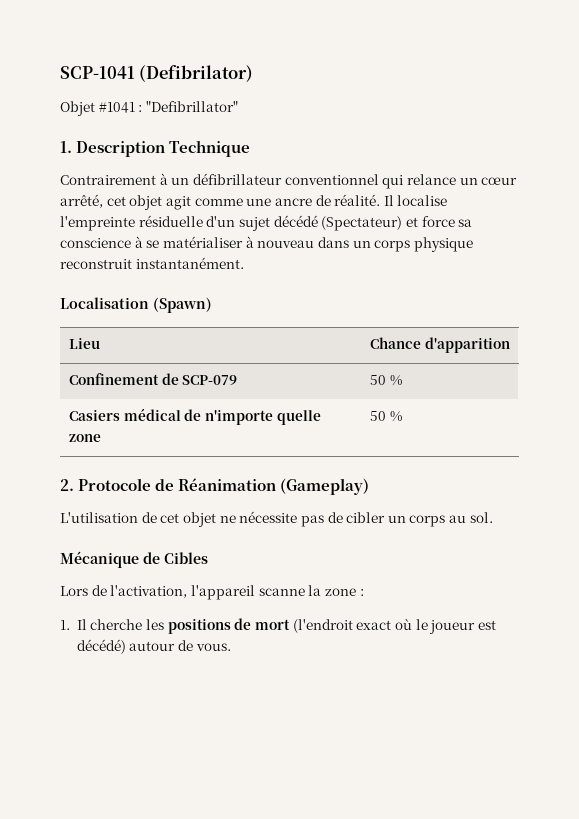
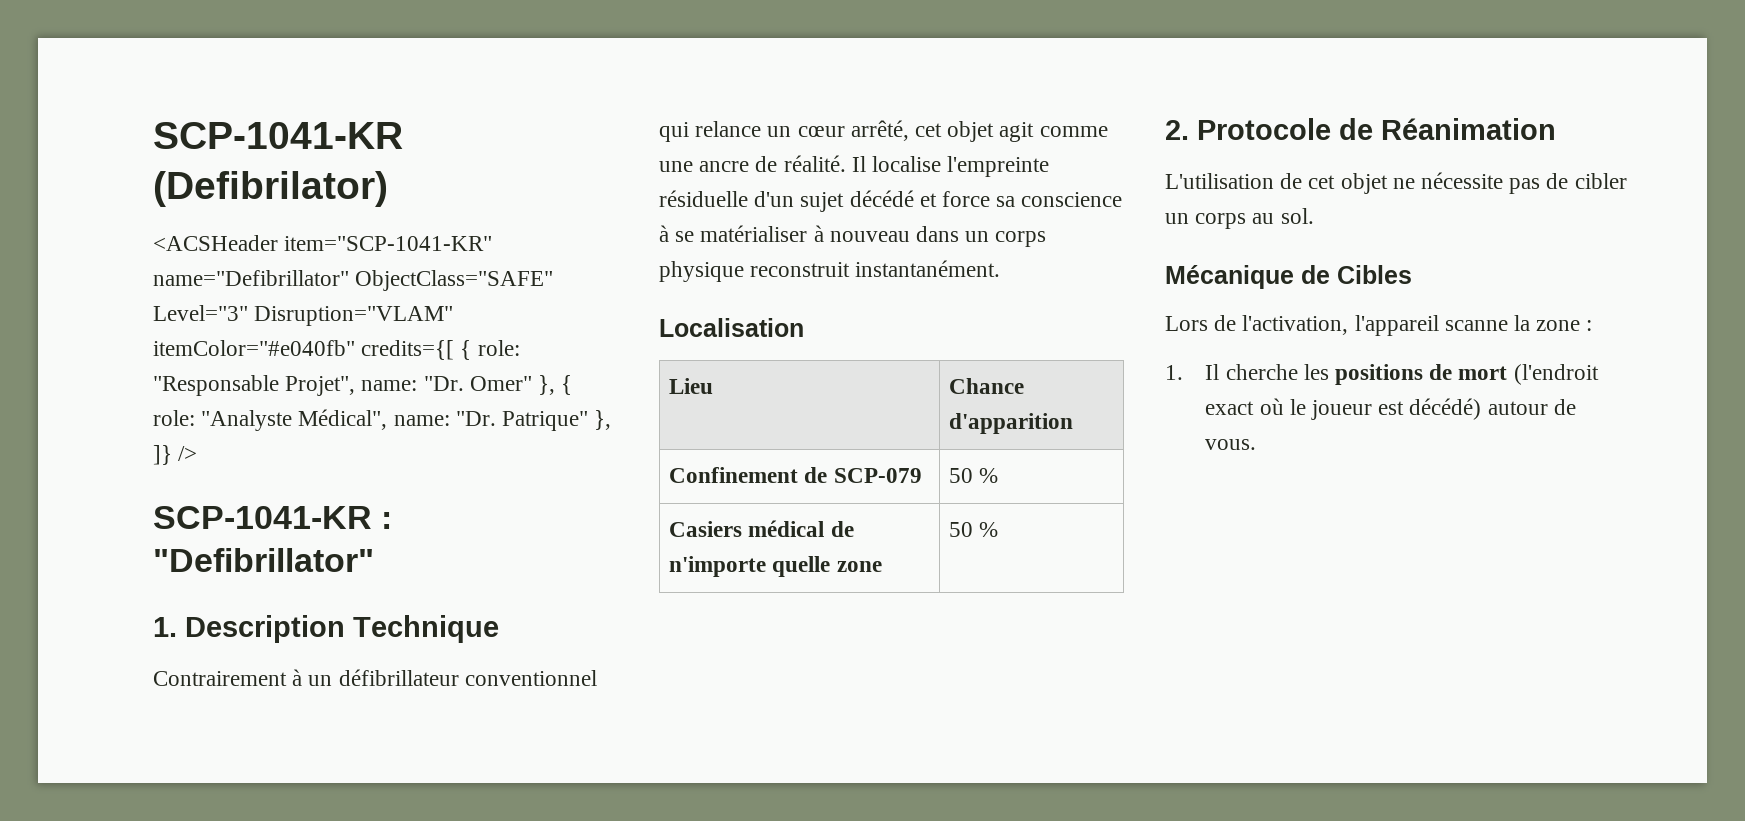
- SCP-1041 (Defibrilator)
+ SCP-1041-KR (Defibrilator)
- Objet #1041 : "Defibrillator"
+ <ACSHeader item="SCP-1041-KR" name="Defibrillator" ObjectClass="SAFE" Level="3" Disruption="VLAM" itemColor="#e040fb" credits={[ { role: "Responsable Projet", name: "Dr. Omer" }, { role: "Analyste Médical", name: "Dr. Patrique" }, ]} />
+ SCP-1041-KR : "Defibrillator"
- Il localise l'empreinte résiduelle d'un sujet décédé (Spectateur) et force sa conscience à se matérialiser à nouveau dans un corps physique reconstruit instantanément.
+ Il localise l'empreinte résiduelle d'un sujet décédé et force sa conscience à se matérialiser à nouveau dans un corps physique reconstruit instantanément.
- Localisation (Spawn)
+ Localisation
- 2. Protocole de Réanimation (Gameplay)
+ 2. Protocole de Réanimation

